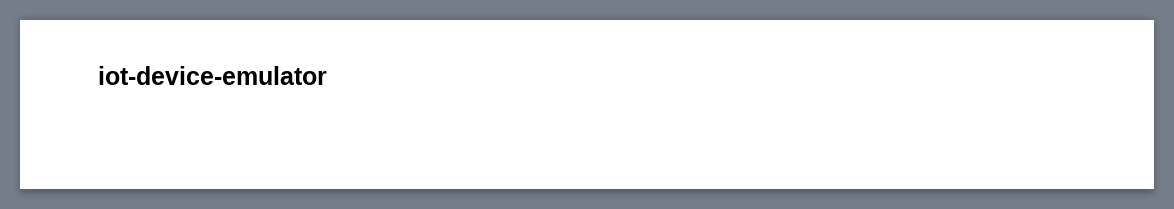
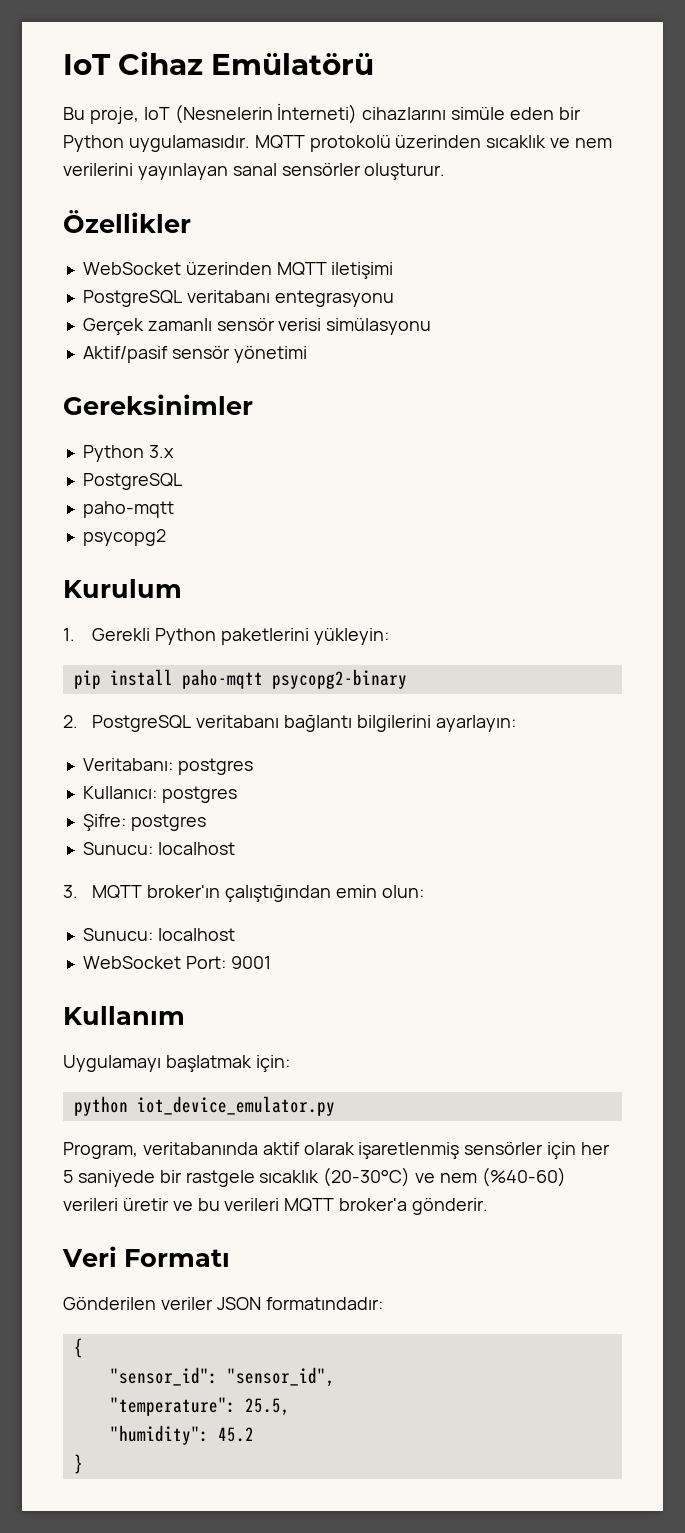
- iot-device-emulator
+ IoT Cihaz Emülatörü
+ Bu proje, IoT (Nesnelerin İnterneti) cihazlarını simüle eden bir Python uygulamasıdır. MQTT protokolü üzerinden sıcaklık ve nem verilerini yayınlayan sanal sensörler oluşturur.
+ Özellikler
+ WebSocket üzerinden MQTT iletişimi
+ PostgreSQL veritabanı entegrasyonu
+ Gerçek zamanlı sensör verisi simülasyonu
+ Aktif/pasif sensör yönetimi
+ Gereksinimler
+ Python 3.x
+ PostgreSQL
+ paho-mqtt
+ psycopg2
+ Kurulum
+ 1. Gerekli Python paketlerini yükleyin:
+ pip install paho-mqtt psycopg2-binary
+ 2. PostgreSQL veritabanı bağlantı bilgilerini ayarlayın:
+ Veritabanı: postgres
+ Kullanıcı: postgres
+ Şifre: postgres
+ Sunucu: localhost
+ 3. MQTT broker'ın çalıştığından emin olun:
+ Sunucu: localhost
+ WebSocket Port: 9001
+ Kullanım
+ Uygulamayı başlatmak için:
+ python iot_device_emulator.py
+ Program, veritabanında aktif olarak işaretlenmiş sensörler için her 5 saniyede bir rastgele sıcaklık (20-30°C) ve nem (%40-60) verileri üretir ve bu verileri MQTT broker'a gönderir.
+ Veri Formatı
+ Gönderilen veriler JSON formatındadır:
+ {
+ "sensor_id": "sensor_id",
+ "temperature": 25.5,
+ "humidity": 45.2
+ }

